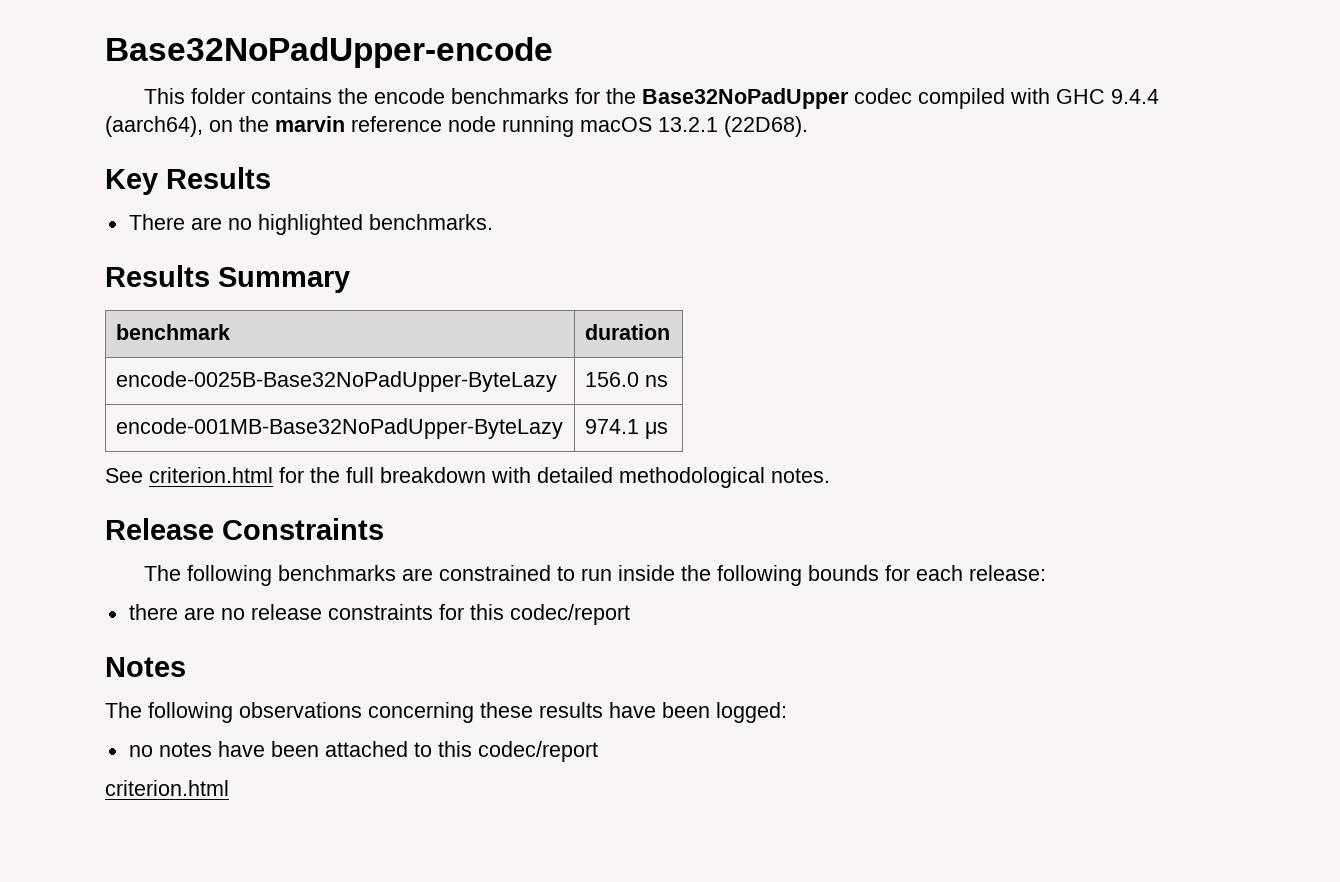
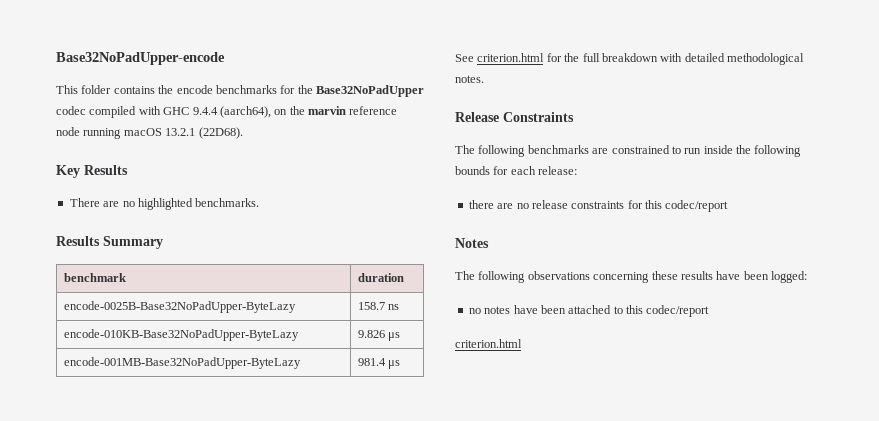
- encode-0025B-Base32NoPadUpper-ByteLazy | 156.0 ns
+ encode-0025B-Base32NoPadUpper-ByteLazy | 158.7 ns
+ encode-010KB-Base32NoPadUpper-ByteLazy | 9.826 μs
- encode-001MB-Base32NoPadUpper-ByteLazy | 974.1 μs
+ encode-001MB-Base32NoPadUpper-ByteLazy | 981.4 μs

